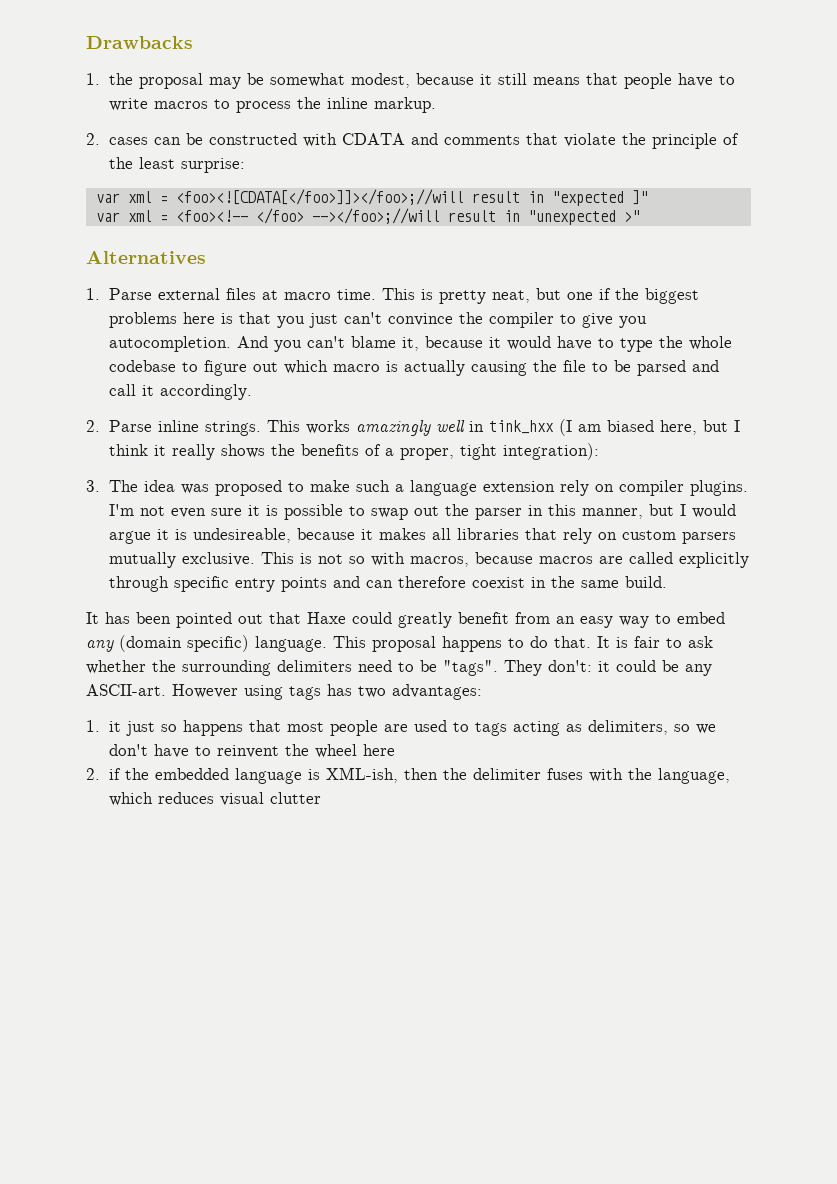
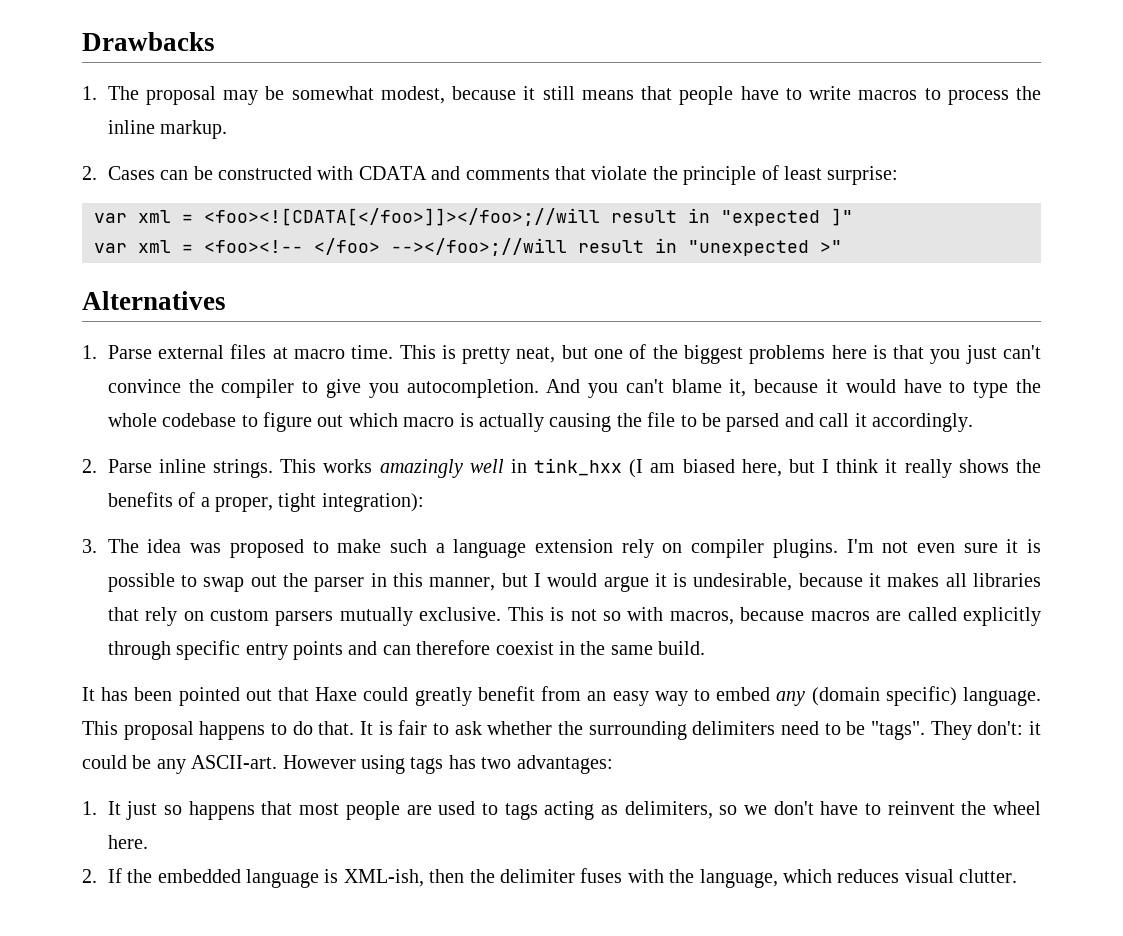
- 1. the proposal may be somewhat modest, because it still means that people have to write macros to process the inline markup.
+ 1. The proposal may be somewhat modest, because it still means that people have to write macros to process the inline markup.
- 2. cases can be constructed with CDATA and comments that violate the principle of the least surprise:
+ 2. Cases can be constructed with CDATA and comments that violate the principle of least surprise:
- This is pretty neat, but one if the biggest problems here is that you just can't convince the compiler to give you autocompletion.
+ This is pretty neat, but one of the biggest problems here is that you just can't convince the compiler to give you autocompletion.
- I'm not even sure it is possible to swap out the parser in this manner, but I would argue it is undesireable, because it makes all libraries that rely on custom parsers mutually exclusive.
+ I'm not even sure it is possible to swap out the parser in this manner, but I would argue it is undesirable, because it makes all libraries that rely on custom parsers mutually exclusive.
- 1. it just so happens that most people are used to tags acting as delimiters, so we don't have to reinvent the wheel here
- 2. if the embedded language is XML-ish, then the delimiter fuses with the language, which reduces visual clutter
+ 1. It just so happens that most people are used to tags acting as delimiters, so we don't have to reinvent the wheel here.
+ 2. If the embedded language is XML-ish, then the delimiter fuses with the language, which reduces visual clutter.

